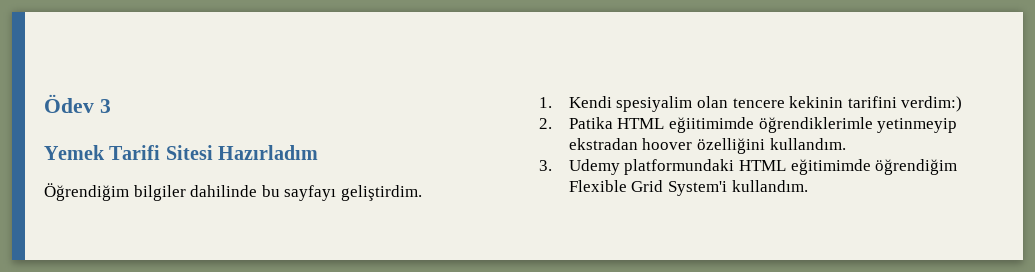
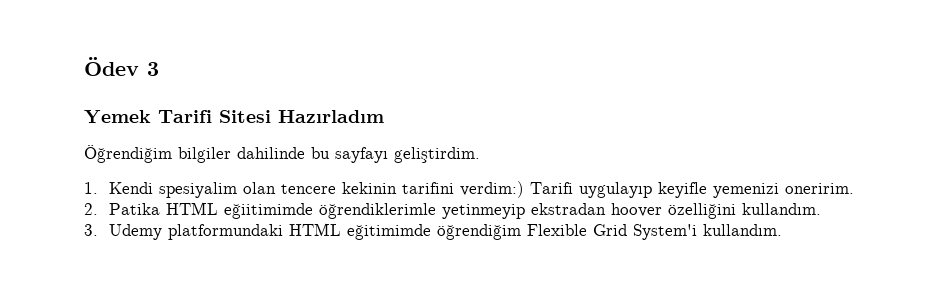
- 1. Kendi spesiyalim olan tencere kekinin tarifini verdim:)
+ 1. Kendi spesiyalim olan tencere kekinin tarifini verdim:) Tarifi uygulayıp keyifle yemenizi oneririm.

